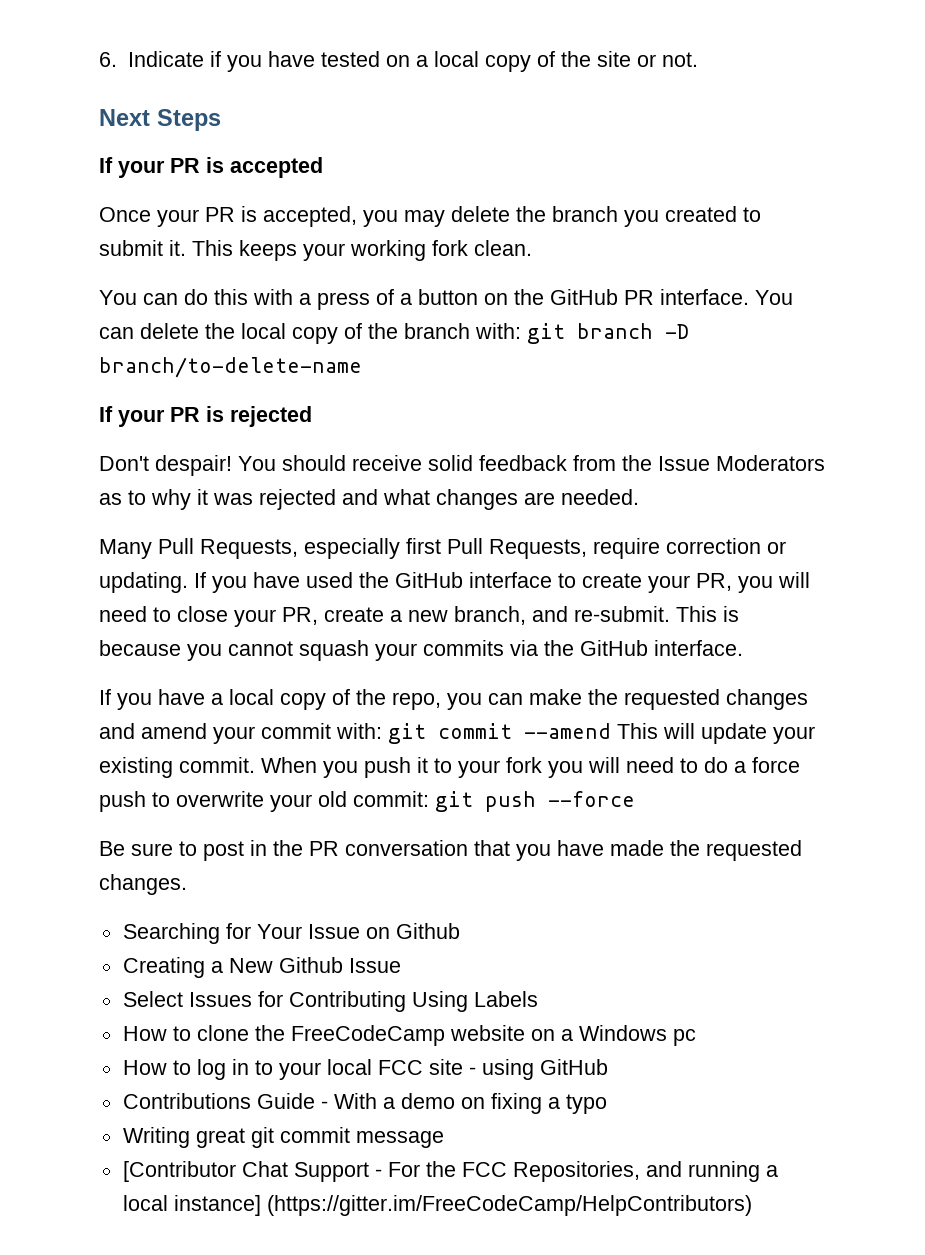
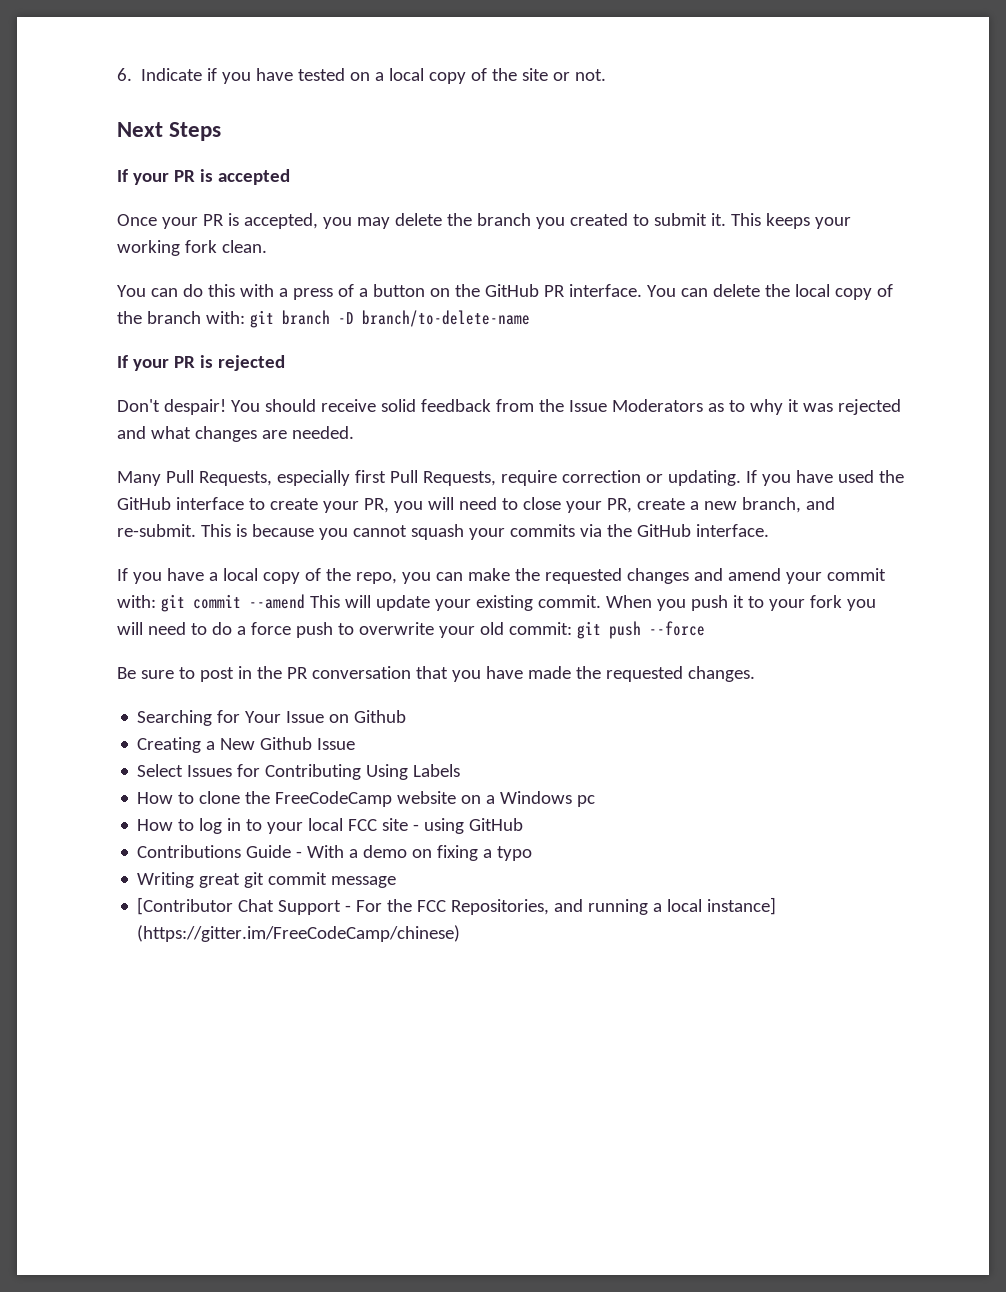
- [Contributor Chat Support - For the FCC Repositories, and running a local instance] (https://gitter.im/FreeCodeCamp/HelpContributors)
+ [Contributor Chat Support - For the FCC Repositories, and running a local instance] (https://gitter.im/FreeCodeCamp/chinese)

